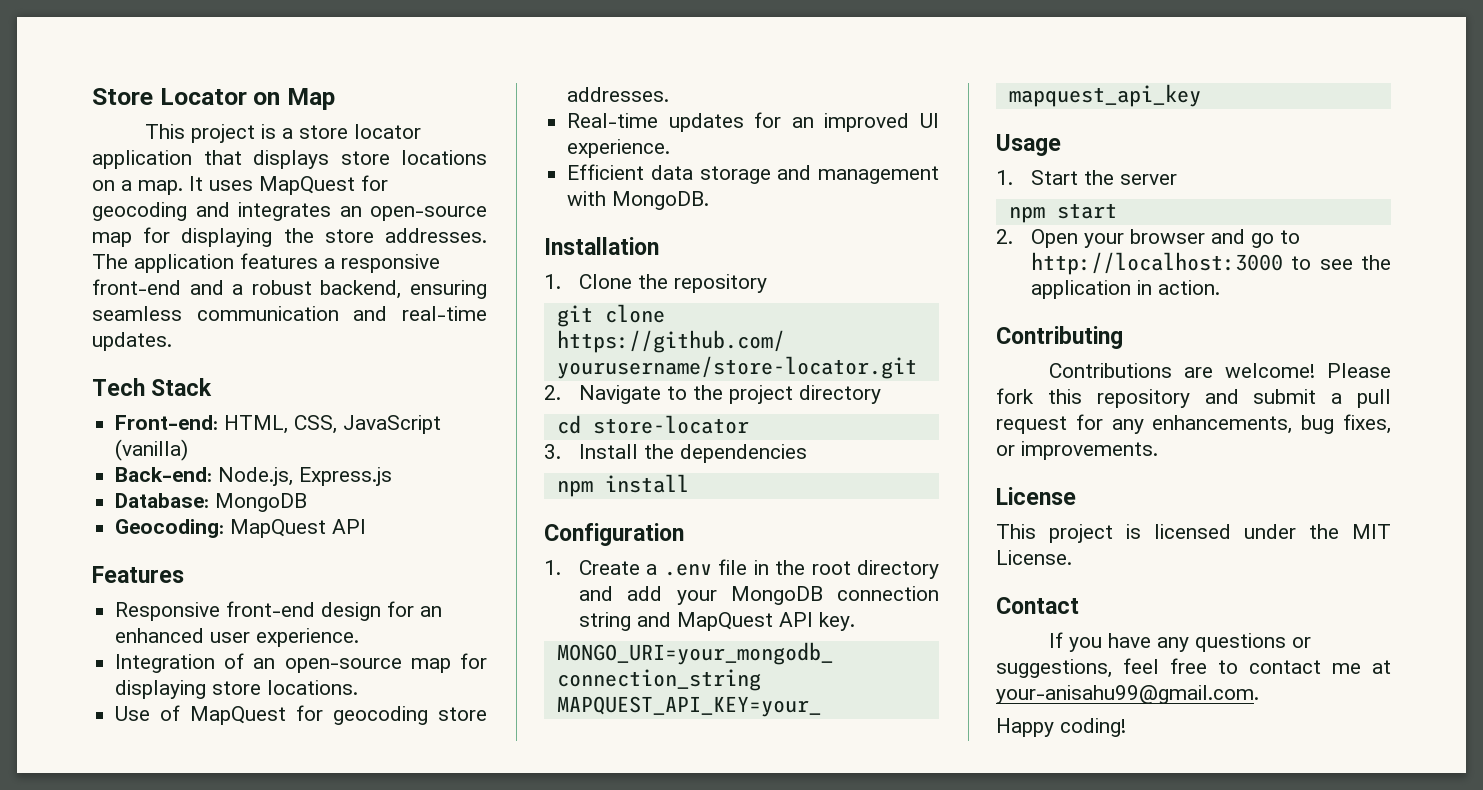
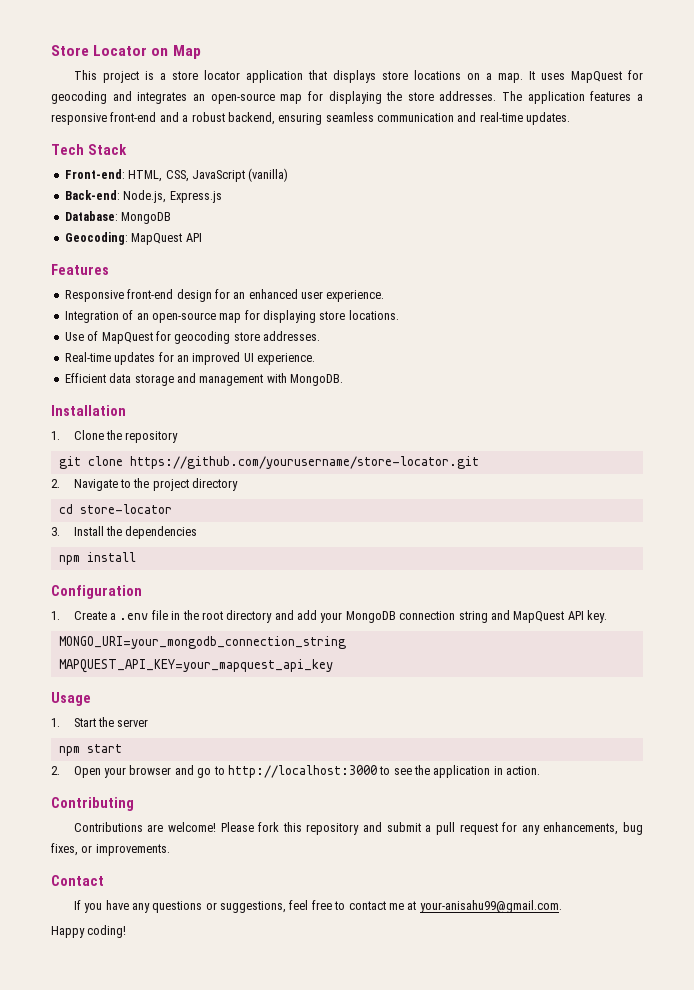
- License
- This project is licensed under the MIT License.

